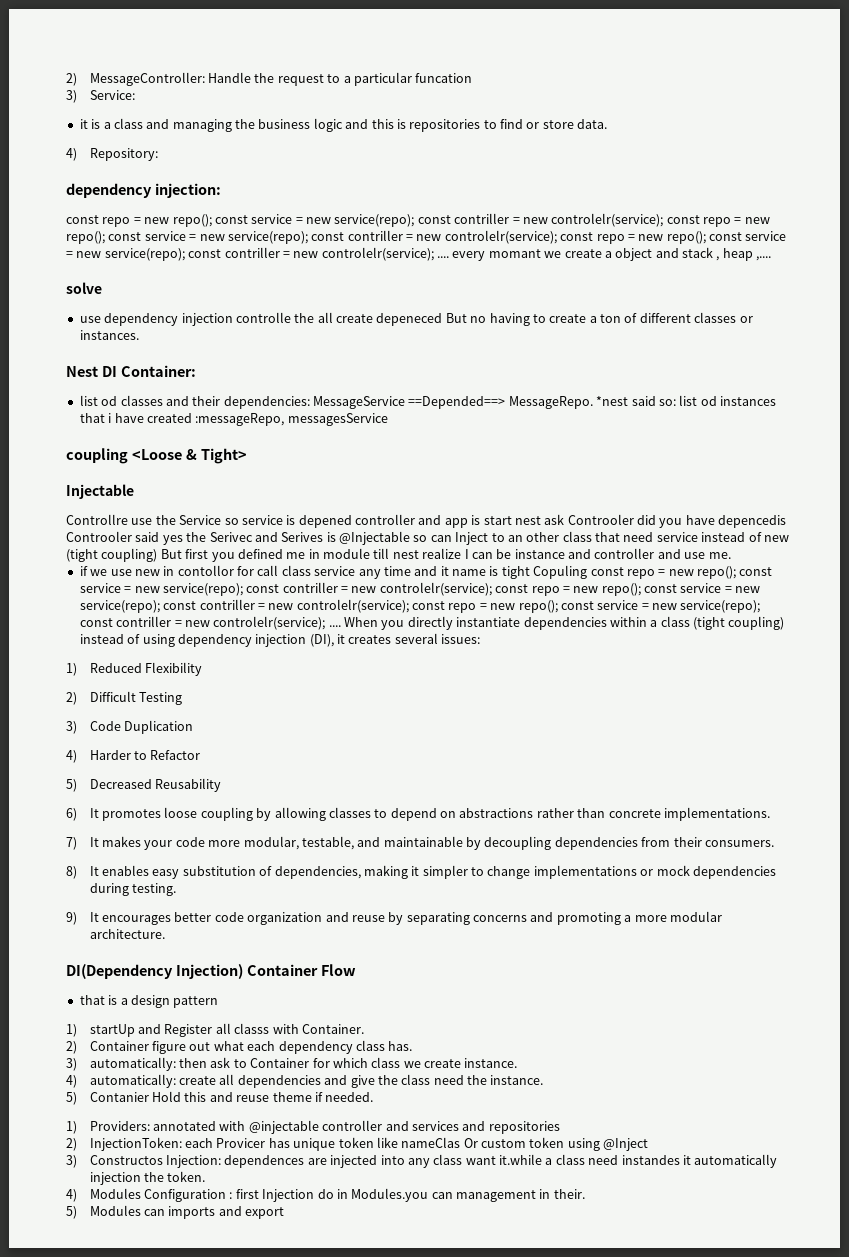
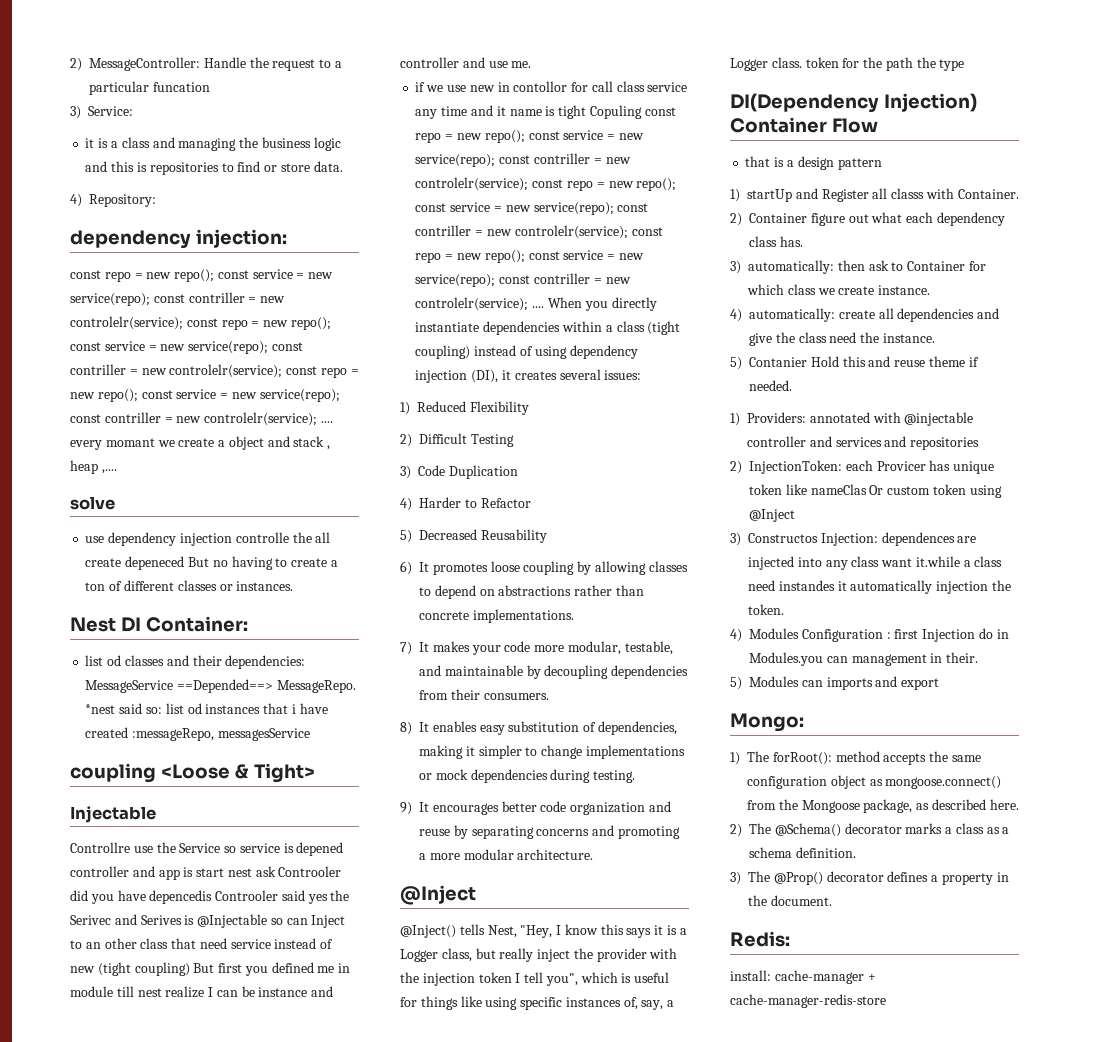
  9) It encourages better code organization and reuse by separating concerns and promoting a more modular architecture.
+ @Inject
+ @Inject() tells Nest, "Hey, I know this says it is a Logger class, but really inject the provider with the injection token I tell you", which is useful for things like using specific instances of, say, a Logger class. token for the path the type
+ Mongo:
+ 1) The forRoot(): method accepts the same configuration object as mongoose.connect() from the Mongoose package, as described here.
+ 2) The @Schema() decorator marks a class as a schema definition.
+ 3) The @Prop() decorator defines a property in the document.
+ Redis:
+ install: cache-manager + cache-manager-redis-store

